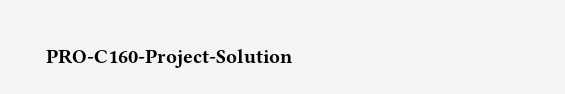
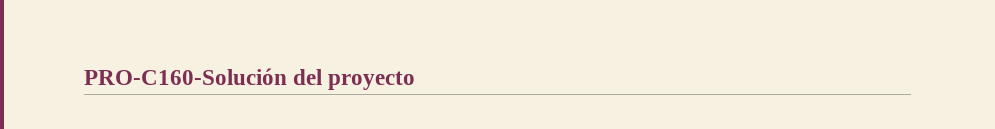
- PRO-C160-Project-Solution
+ PRO-C160-Solución del proyecto

